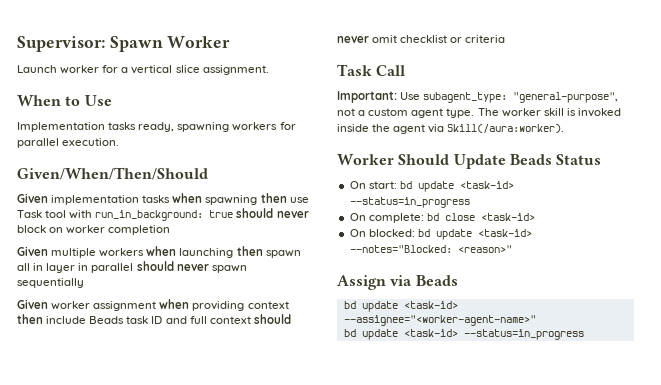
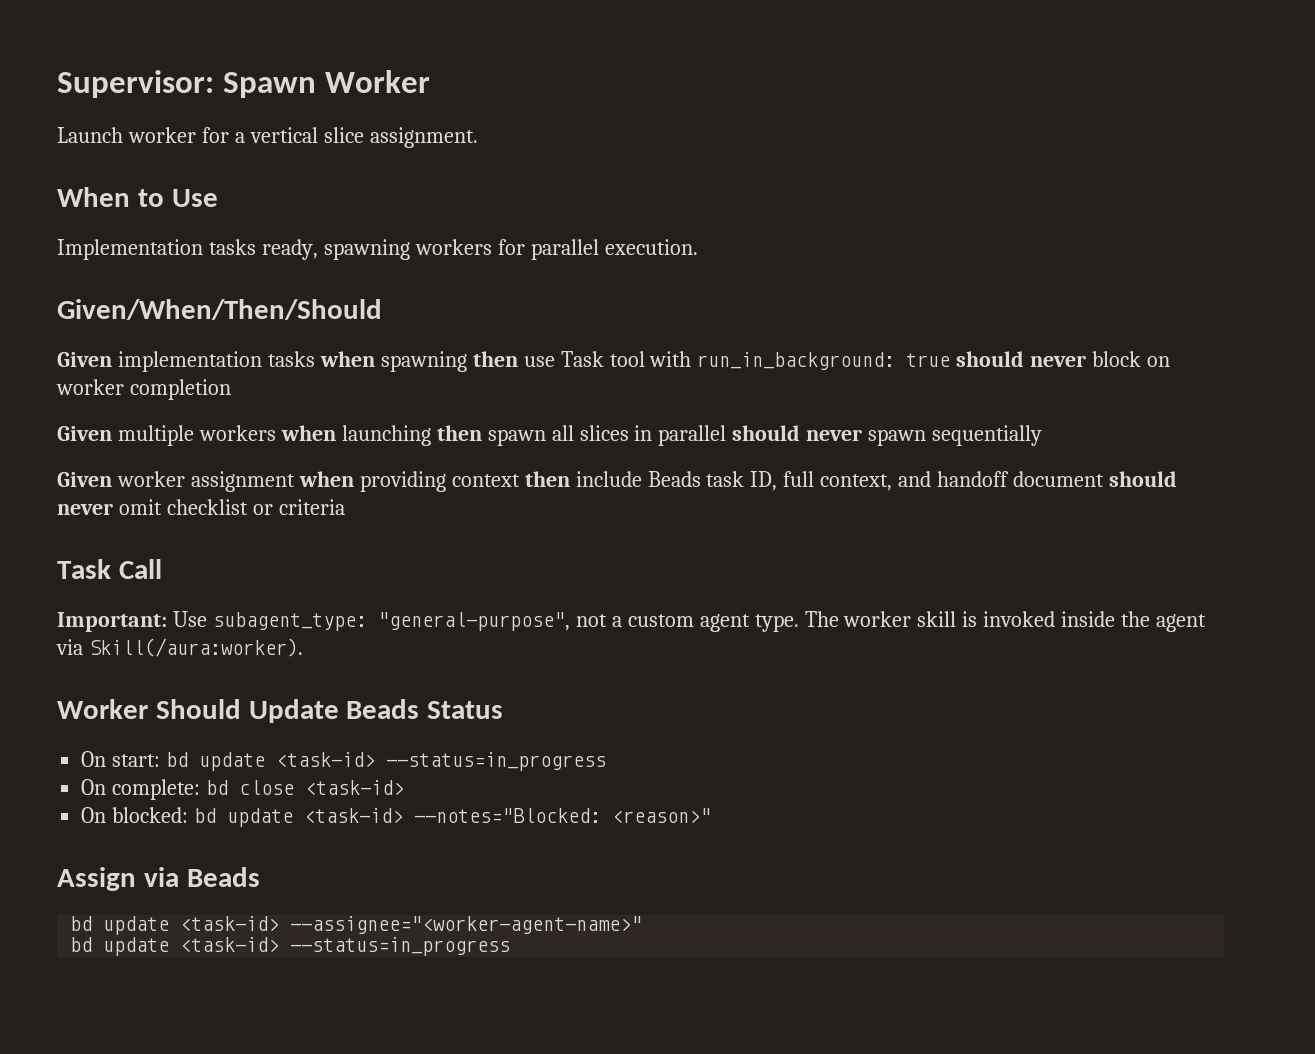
- Given multiple workers when launching then spawn all in layer in parallel should never spawn sequentially
+ Given multiple workers when launching then spawn all slices in parallel should never spawn sequentially
- Given worker assignment when providing context then include Beads task ID and full context should never omit checklist or criteria
+ Given worker assignment when providing context then include Beads task ID, full context, and handoff document should never omit checklist or criteria

